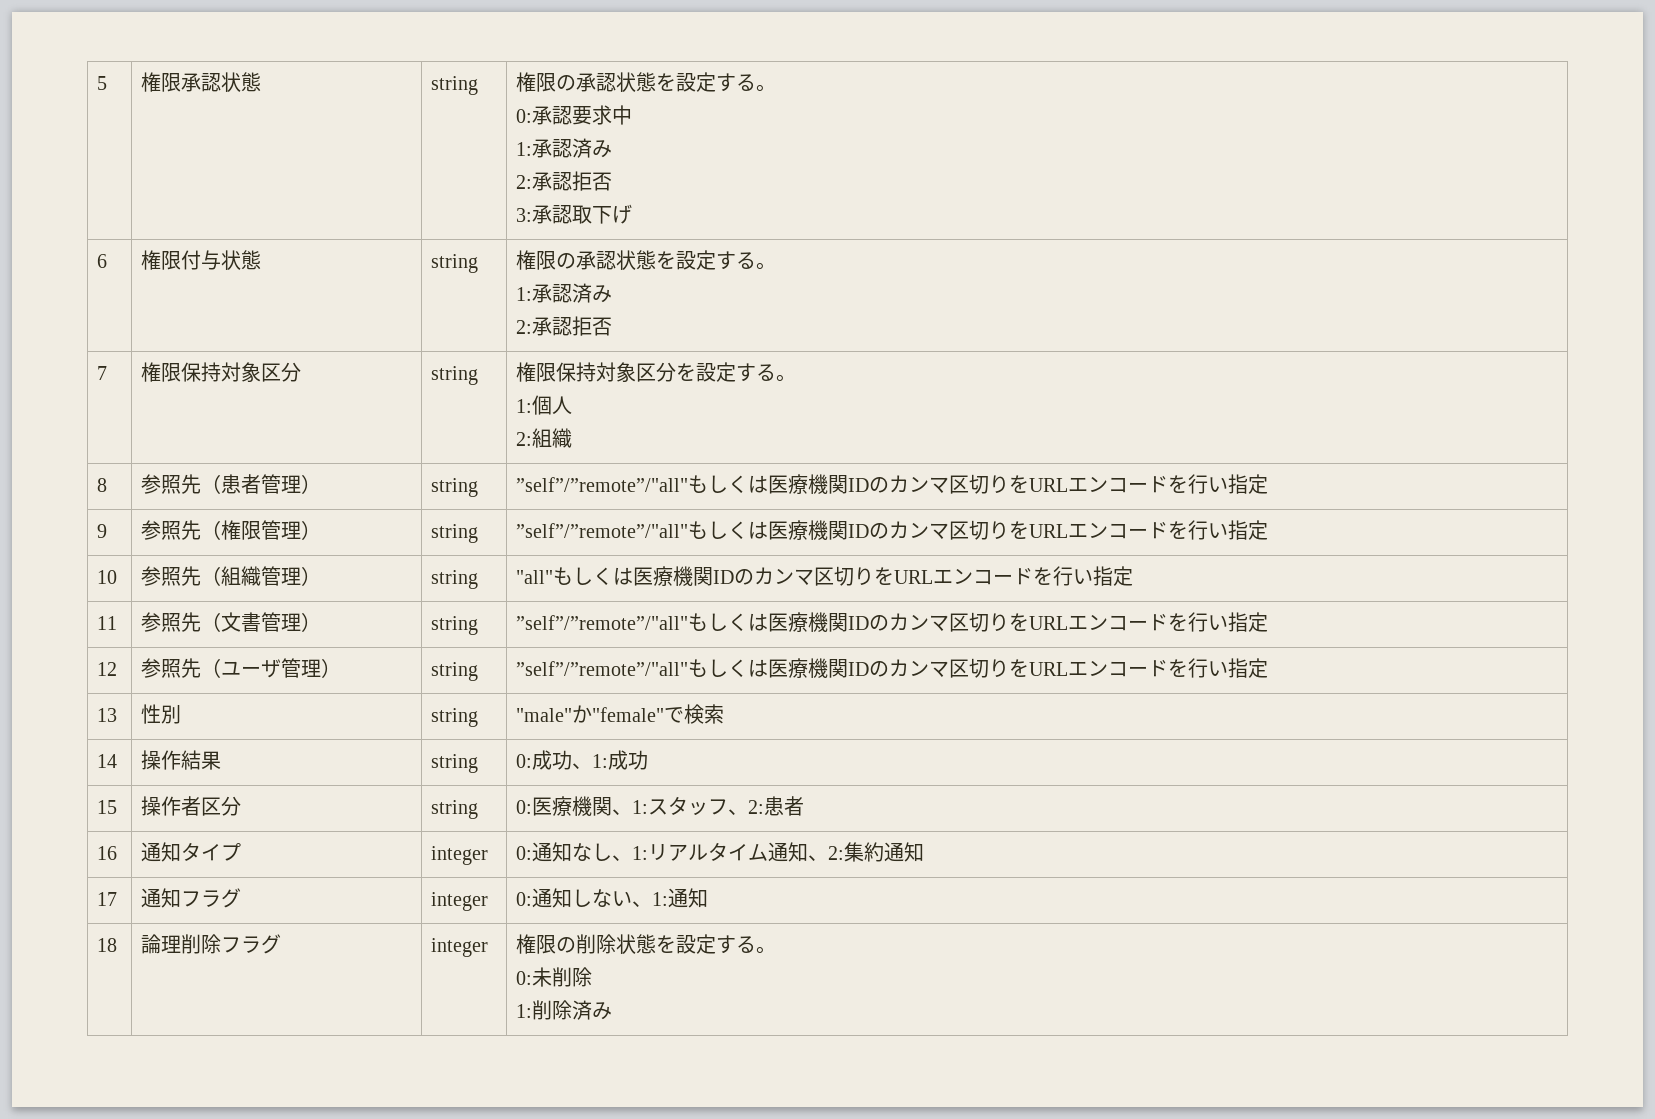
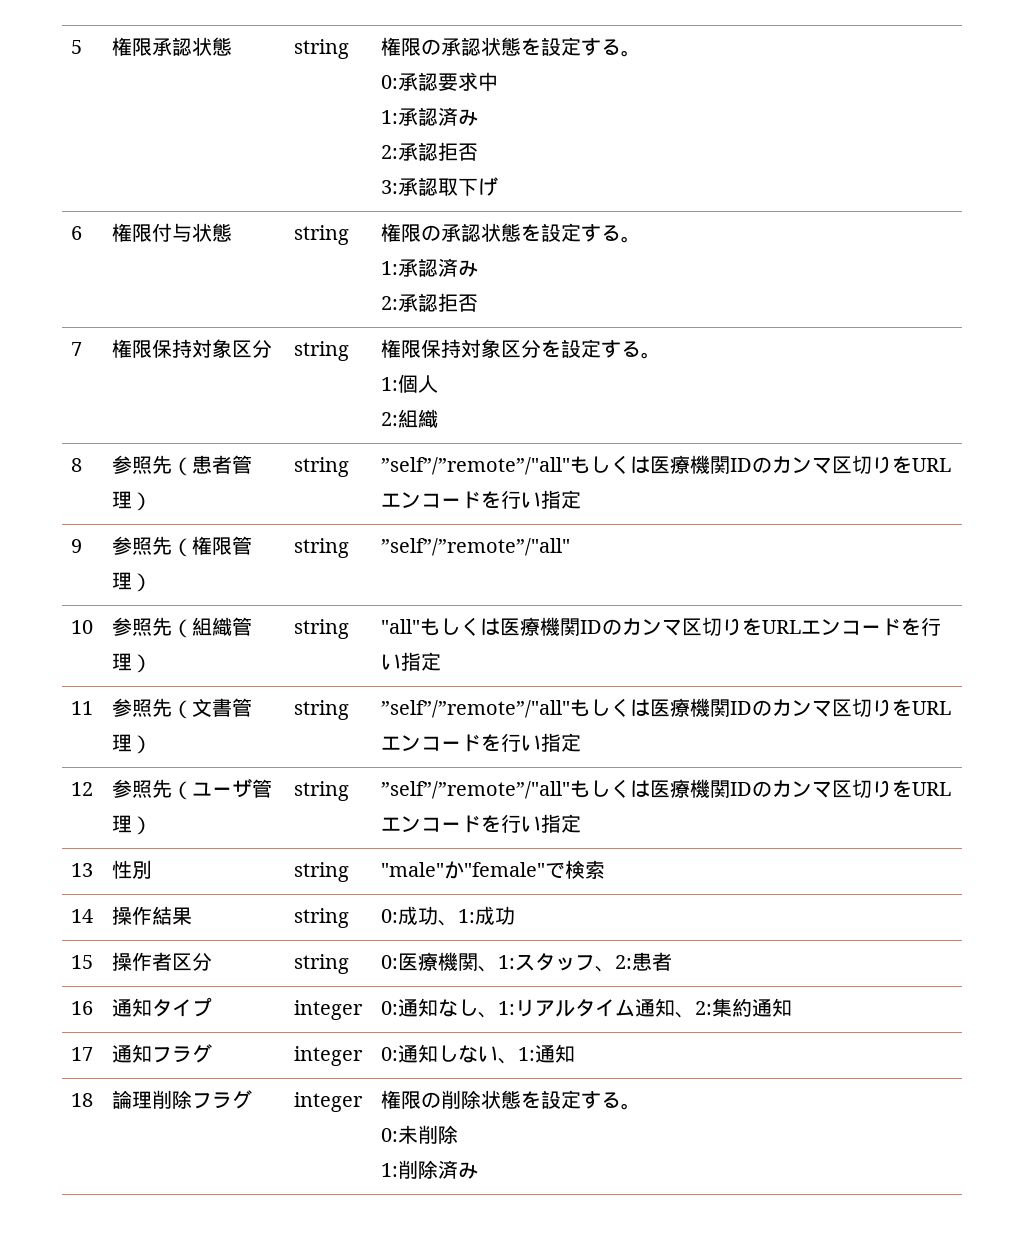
- 9 | 参照先（権限管理） | string | ”self”/”remote”/"all"もしくは医療機関IDのカンマ区切りをURLエンコードを行い指定
+ 9 | 参照先（権限管理） | string | ”self”/”remote”/"all"

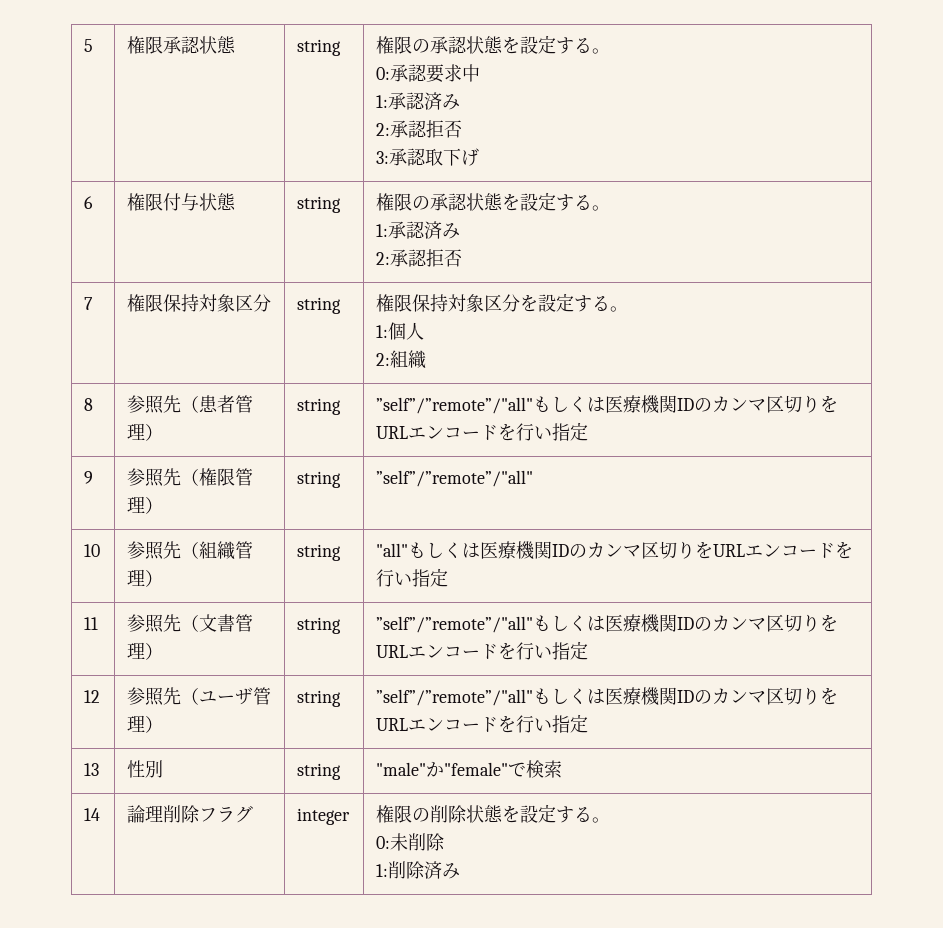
- 14 | 操作結果 | string | 0:成功、1:成功
- 15 | 操作者区分 | string | 0:医療機関、1:スタッフ、2:患者
- 16 | 通知タイプ | integer | 0:通知なし、1:リアルタイム通知、2:集約通知
- 17 | 通知フラグ | integer | 0:通知しない、1:通知
- 18 | 論理削除フラグ | integer | 権限の削除状態を設定する。
+ 14 | 論理削除フラグ | integer | 権限の削除状態を設定する。

